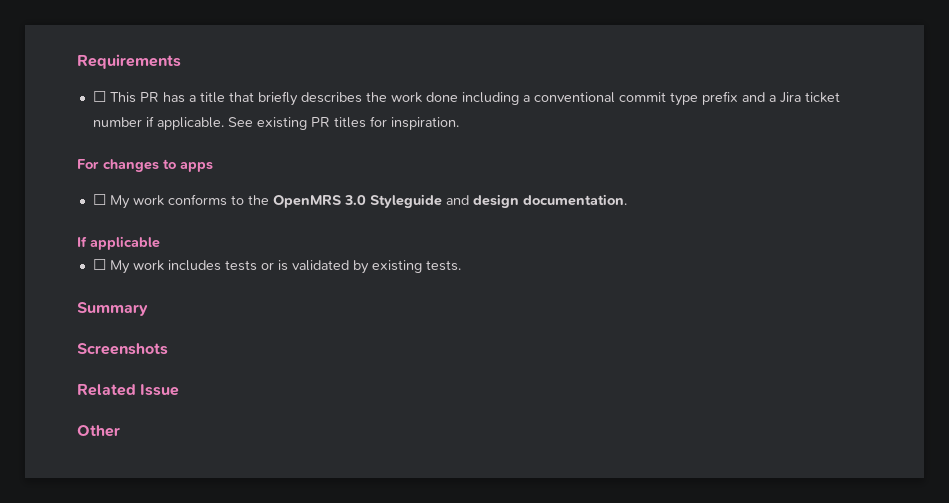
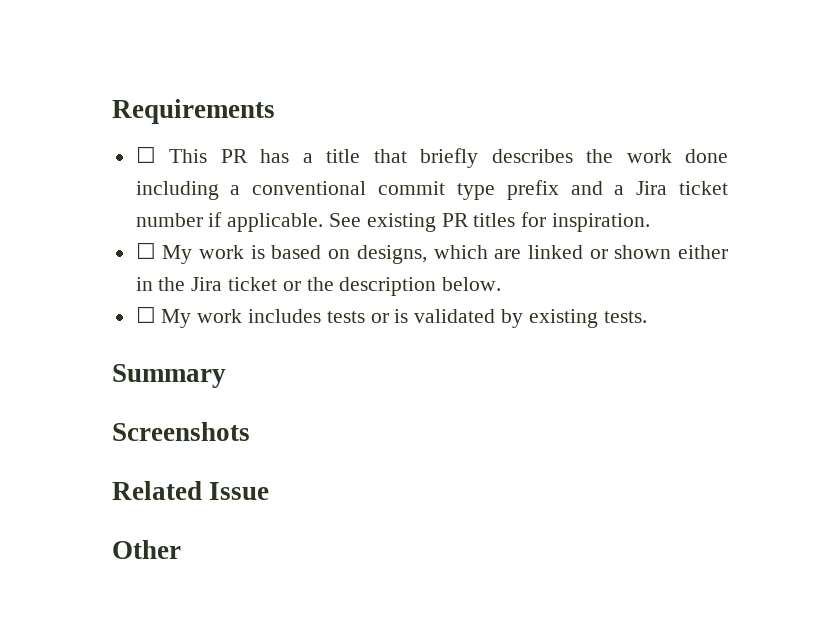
- For changes to apps
- ☐ My work conforms to the OpenMRS 3.0 Styleguide and design documentation.
- If applicable
+ ☐ My work is based on designs, which are linked or shown either in the Jira ticket or the description below.

